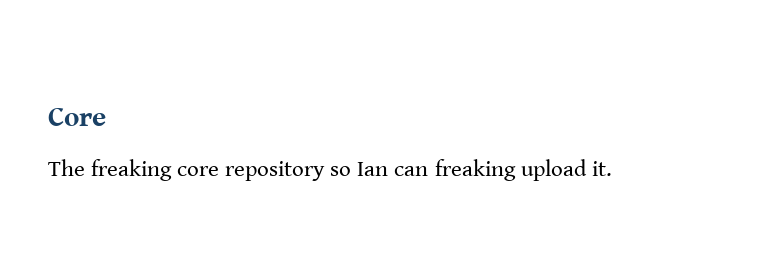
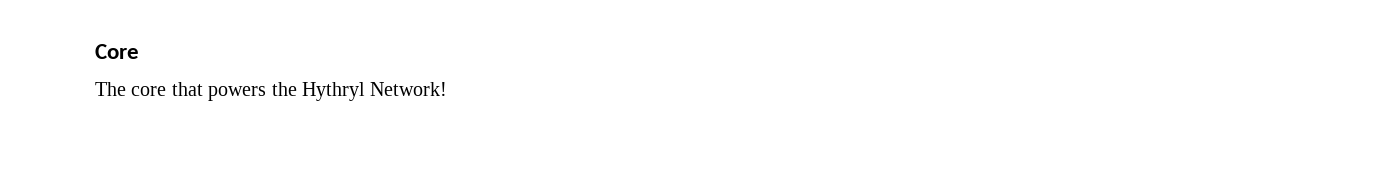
- The freaking core repository so Ian can freaking upload it.
+ The core that powers the Hythryl Network!

